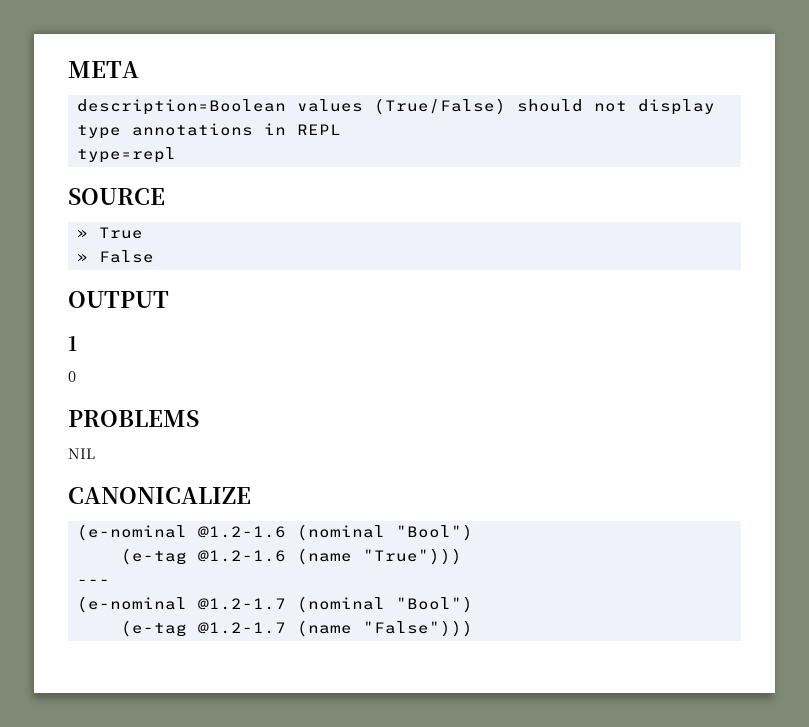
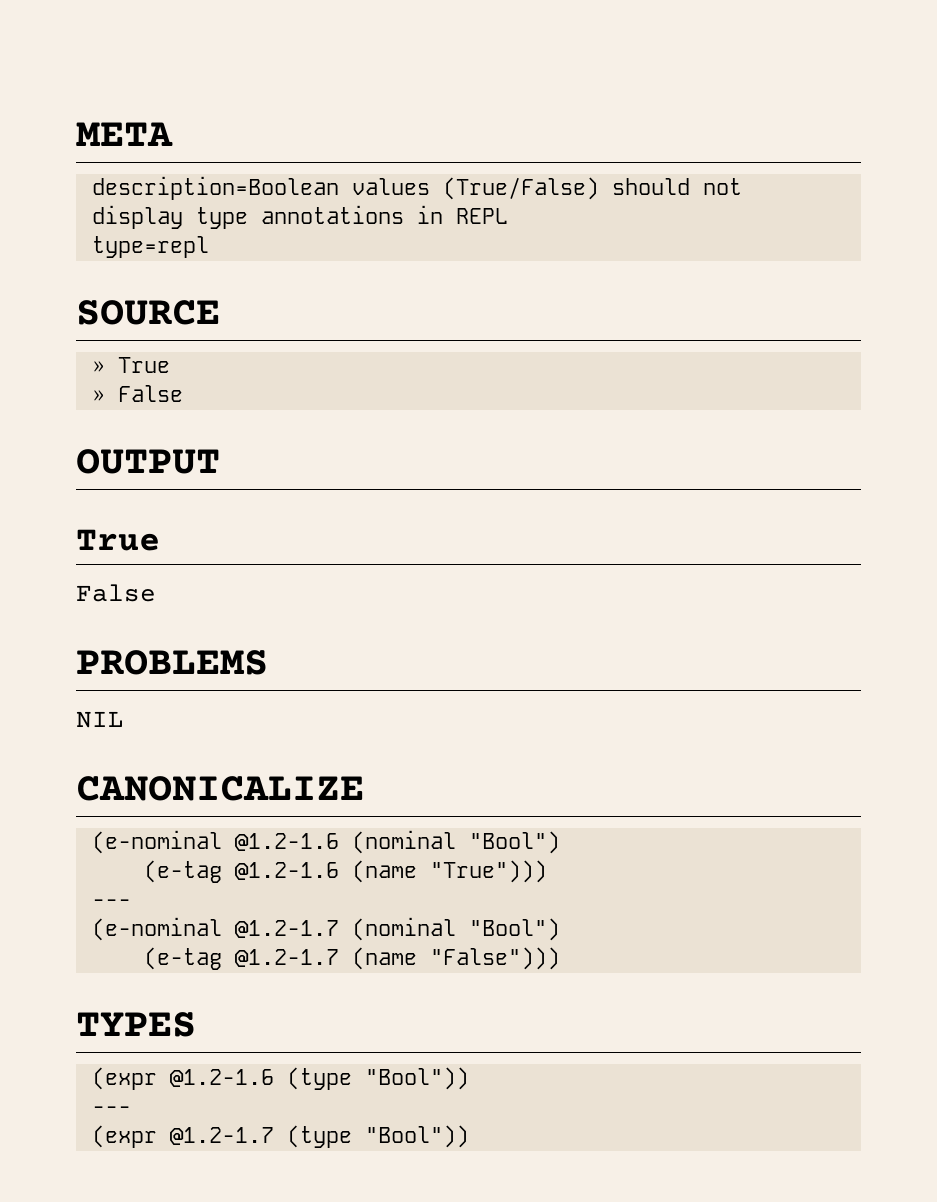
  OUTPUT
- 1
- 0
+ True
+ False
+ TYPES
+ (expr @1.2-1.6 (type "Bool"))
+ ---
+ (expr @1.2-1.7 (type "Bool"))

